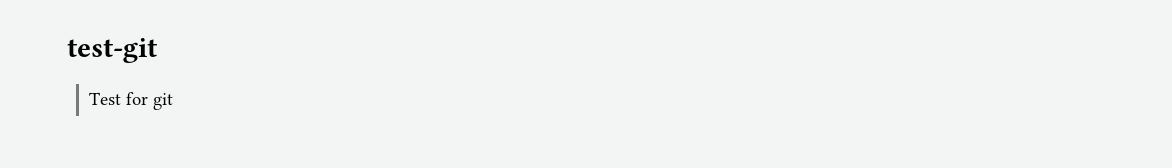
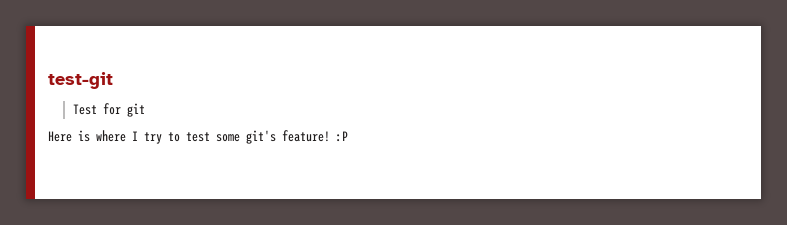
+ Here is where I try to test some git's feature! :P

